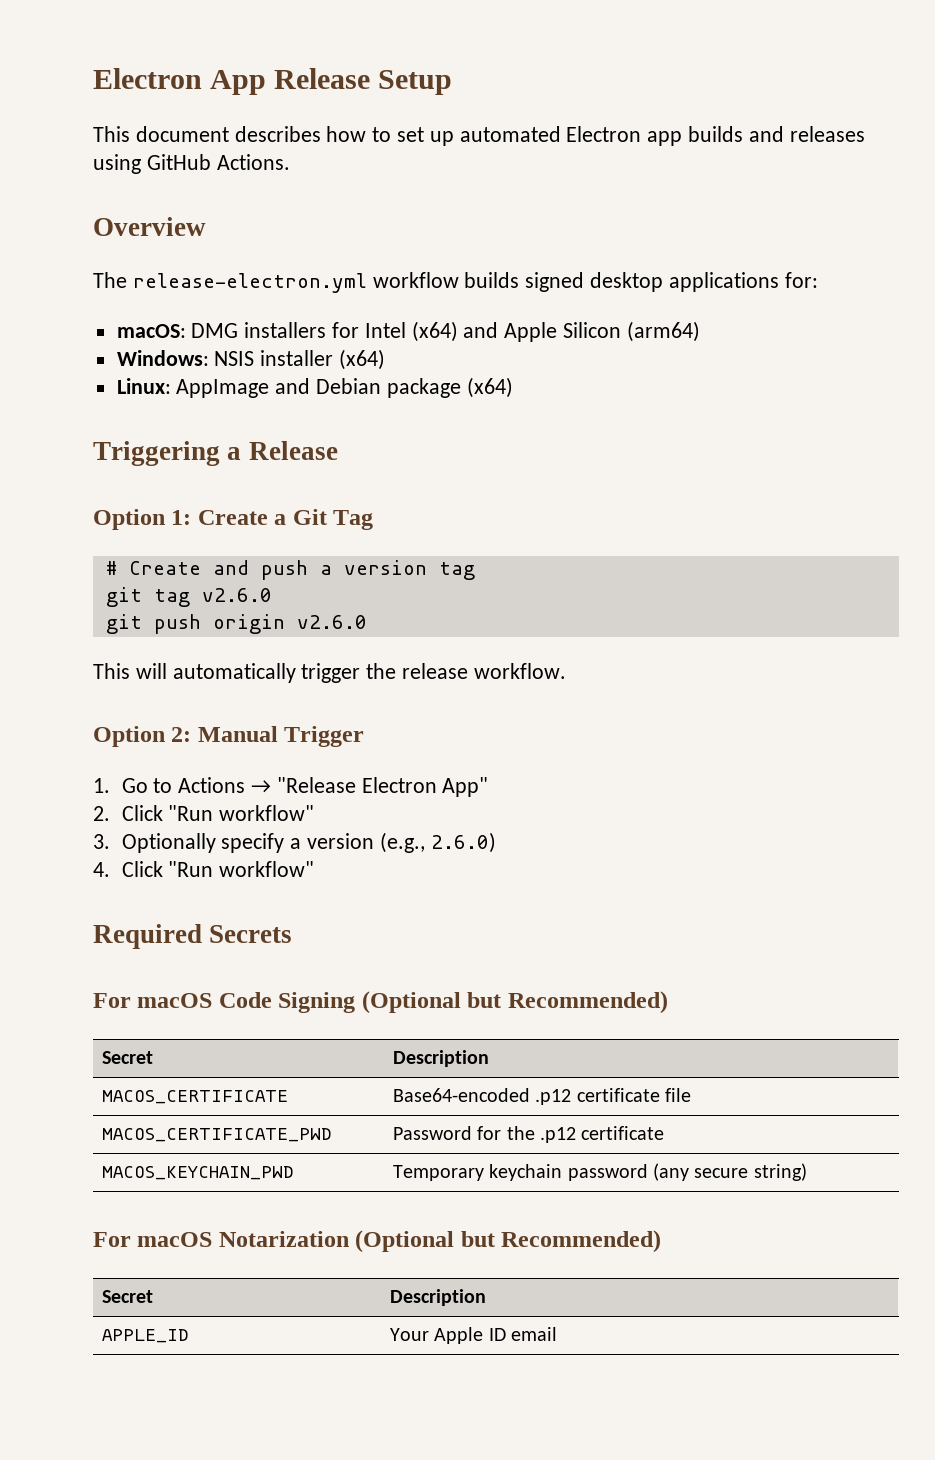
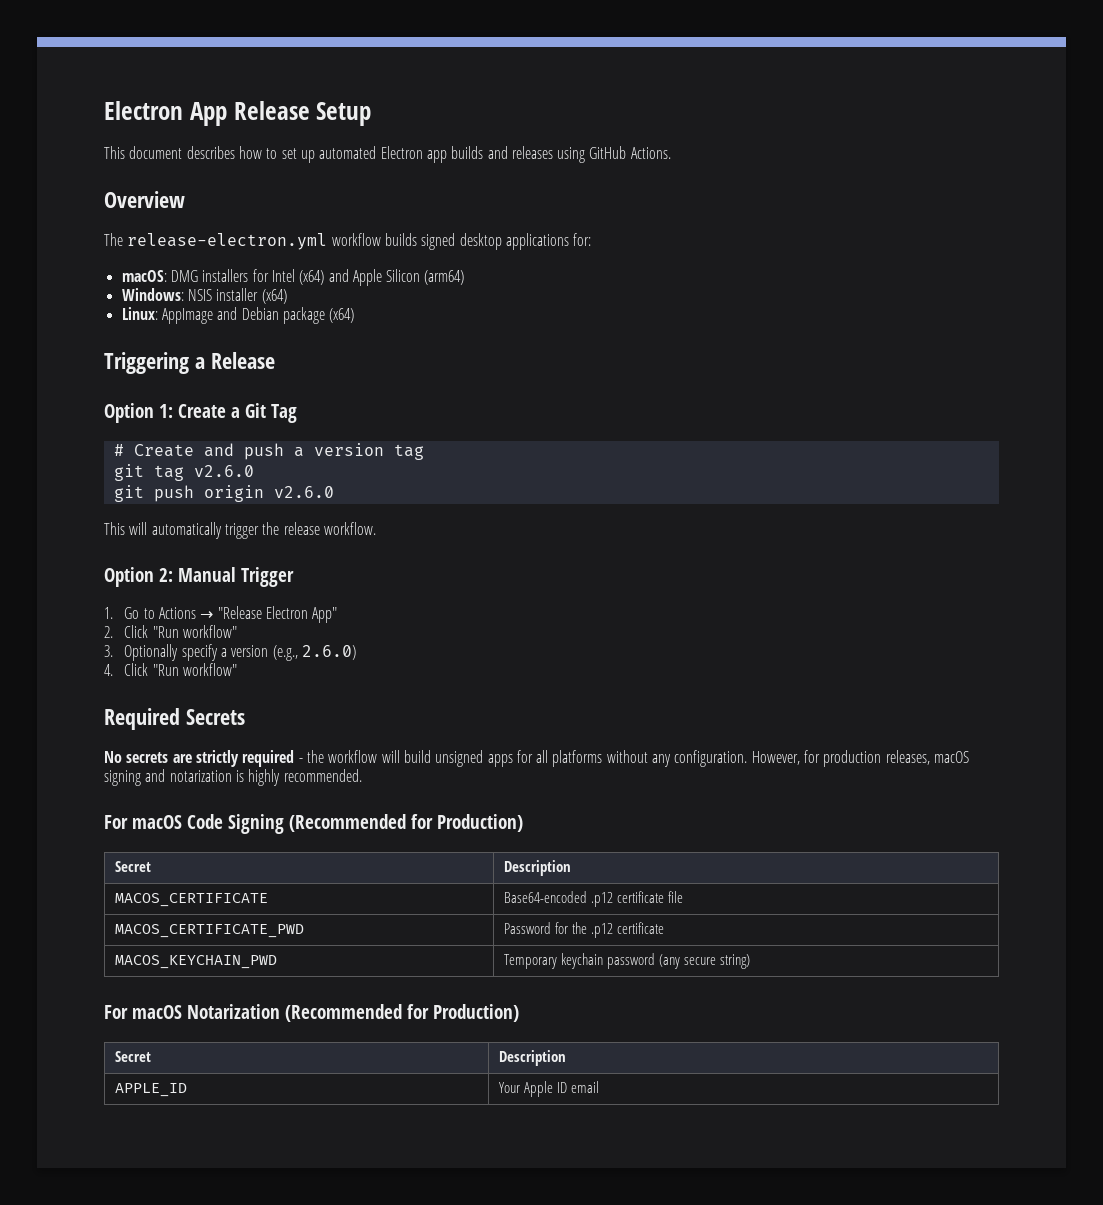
+ No secrets are strictly required - the workflow will build unsigned apps for all platforms without any configuration. However, for production releases, macOS signing and notarization is highly recommended.
- For macOS Code Signing (Optional but Recommended)
+ For macOS Code Signing (Recommended for Production)
- For macOS Notarization (Optional but Recommended)
+ For macOS Notarization (Recommended for Production)

